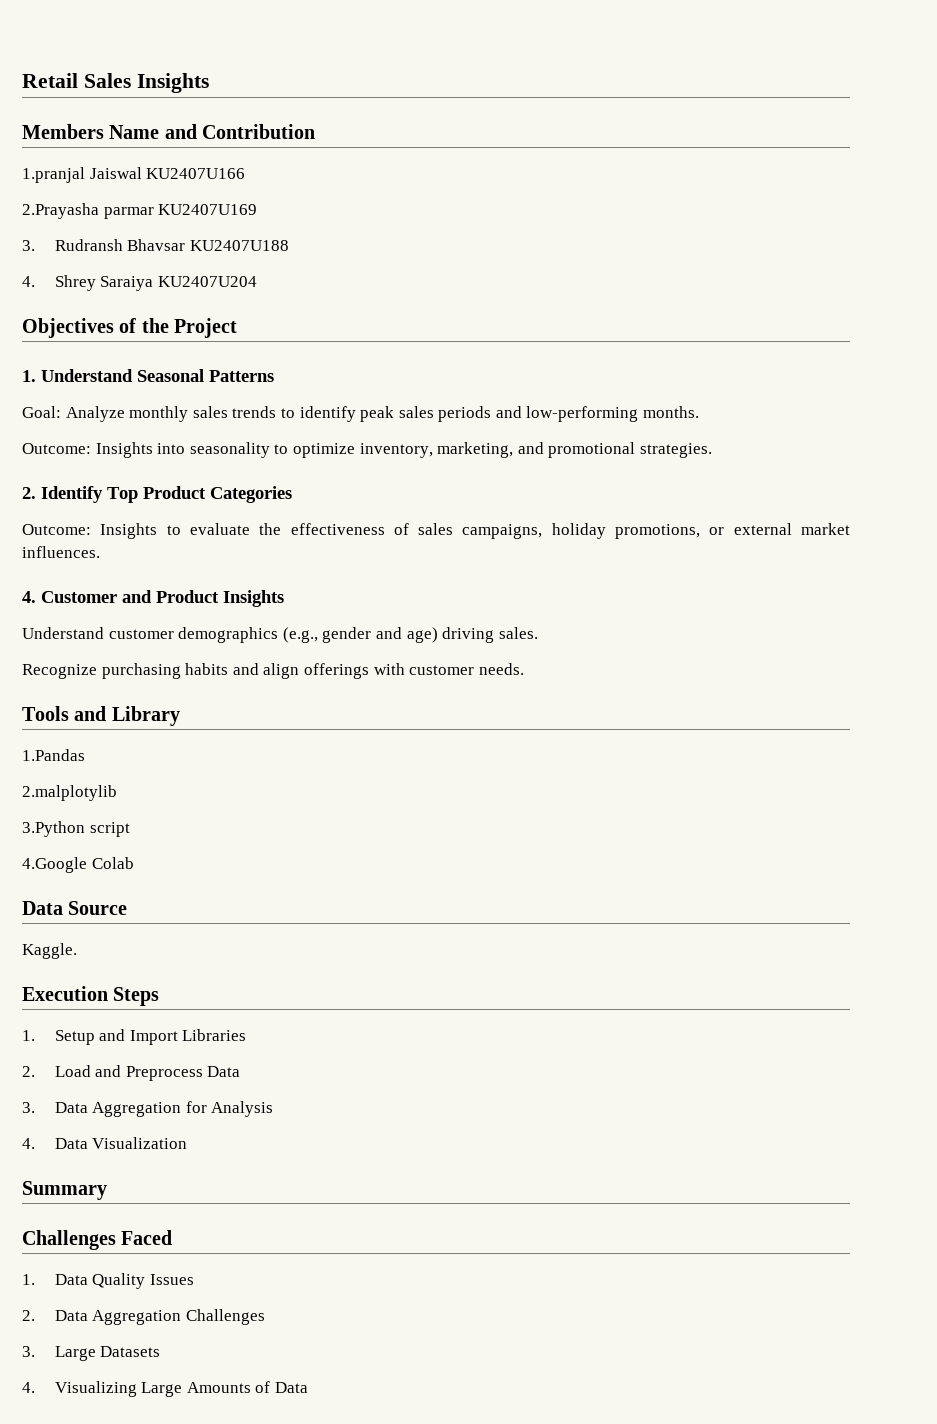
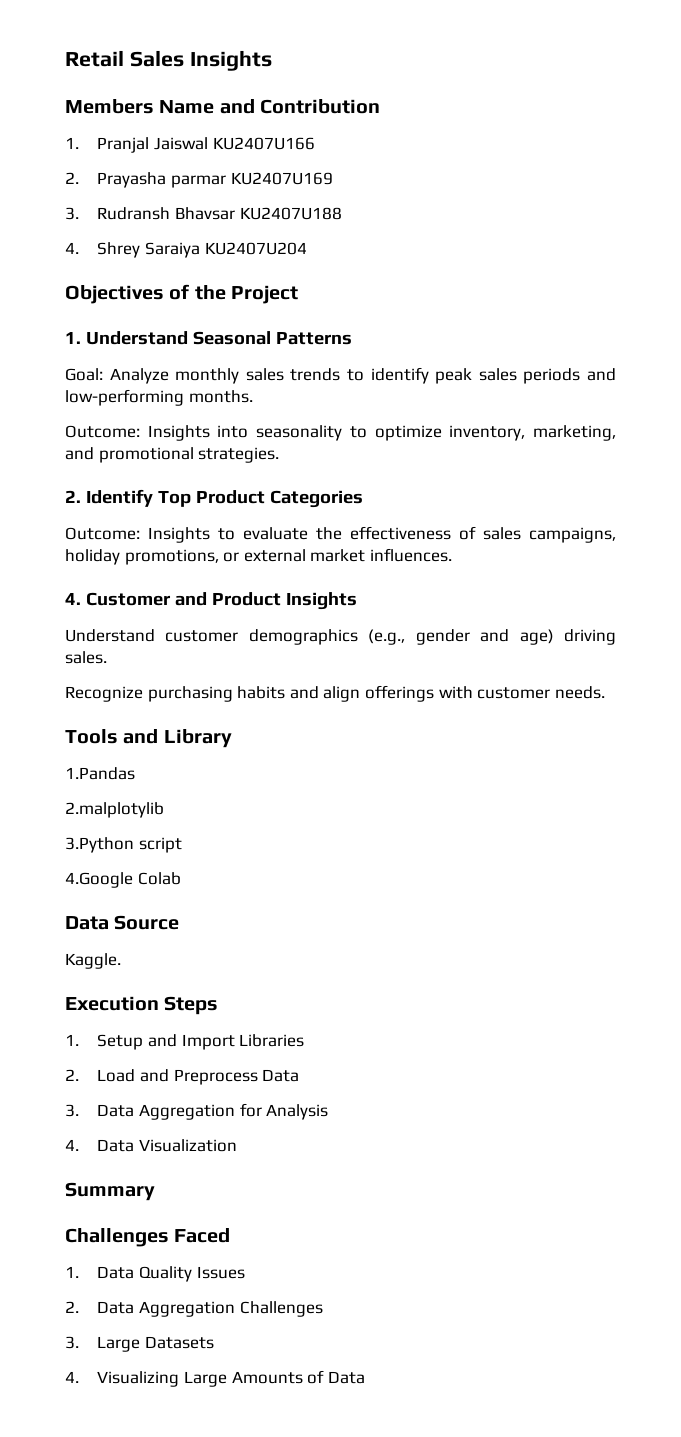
- 1.pranjal Jaiswal KU2407U166
+ 1. Pranjal Jaiswal KU2407U166
- 2.Prayasha parmar KU2407U169
+ 2. Prayasha parmar KU2407U169

